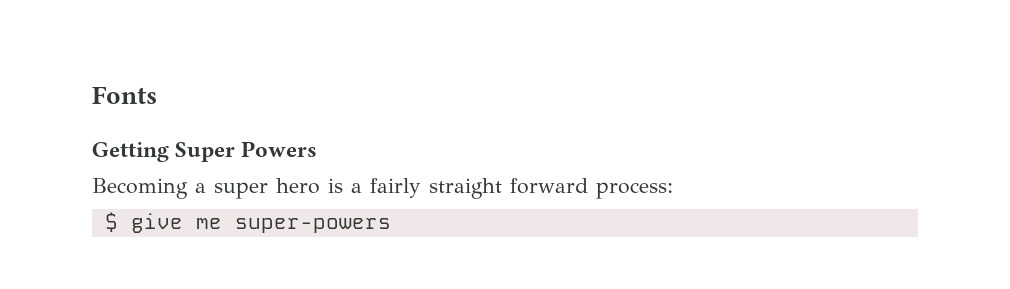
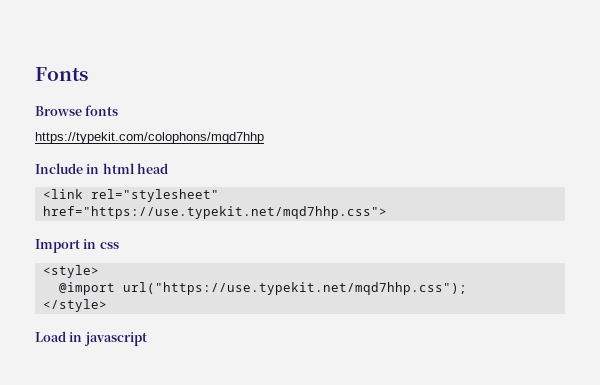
- Getting Super Powers
- Becoming a super hero is a fairly straight forward process:
- $ give me super-powers
+ Browse fonts
+ https://typekit.com/colophons/mqd7hhp
+ Include in html head
+ <link rel="stylesheet" href="https://use.typekit.net/mqd7hhp.css">
+ Import in css
+ <style>
+ @import url("https://use.typekit.net/mqd7hhp.css");
+ </style>
+ Load in javascript

